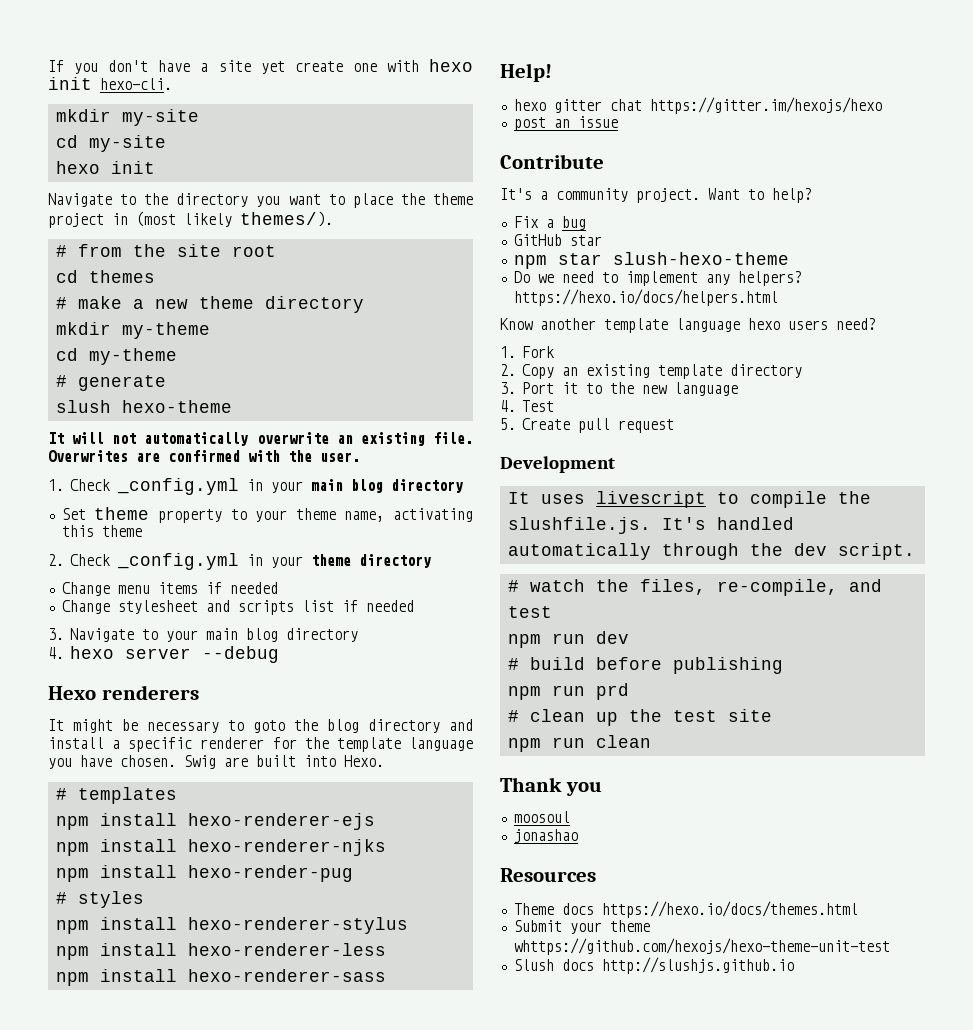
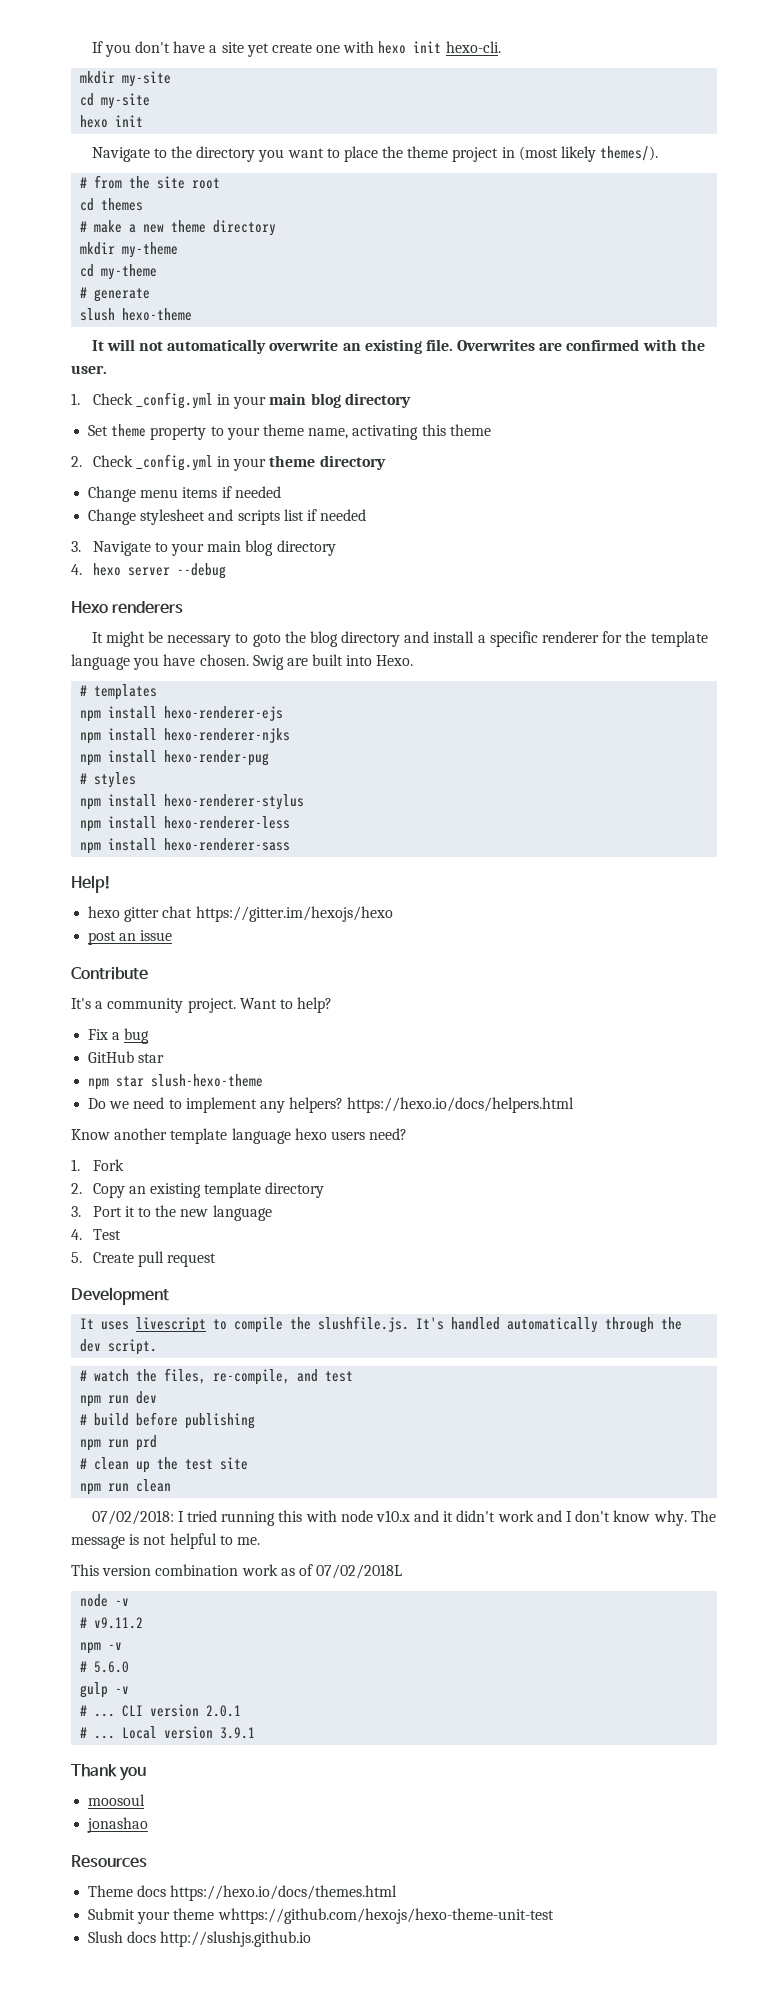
+ 07/02/2018: I tried running this with node v10.x and it didn't work and I don't know why. The message is not helpful to me.
+ This version combination work as of 07/02/2018L
+ node -v
+ # v9.11.2
+ npm -v
+ # 5.6.0
+ gulp -v
+ # ... CLI version 2.0.1
+ # ... Local version 3.9.1

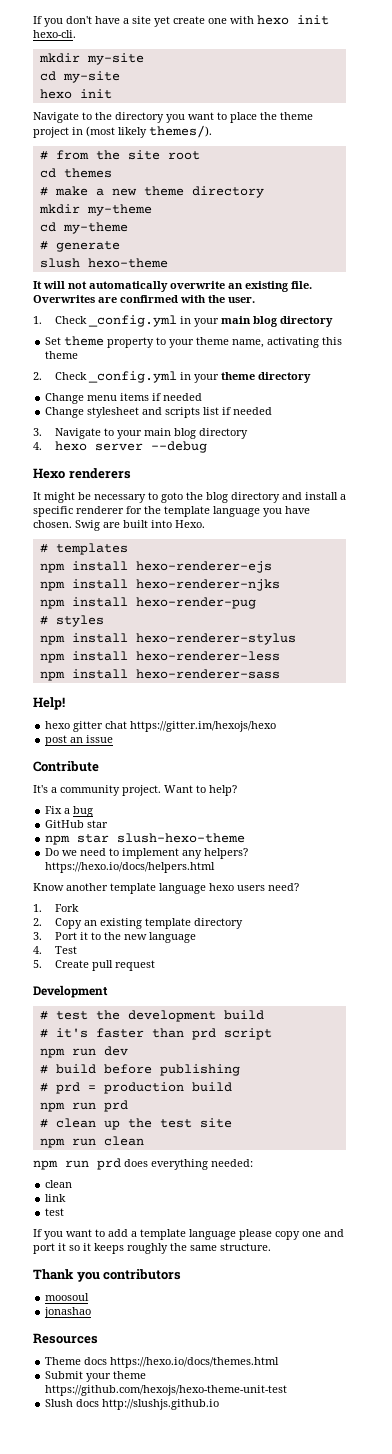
- It uses livescript to compile the slushfile.js. It's handled automatically through the dev script.
- # watch the files, re-compile, and test
+ # test the development build
+ # it's faster than prd script
+ # prd = production build
- 07/02/2018: I tried running this with node v10.x and it didn't work and I don't know why. The message is not helpful to me.
- This version combination work as of 07/02/2018L
- node -v
- # v9.11.2
- npm -v
- # 5.6.0
- gulp -v
- # ... CLI version 2.0.1
- # ... Local version 3.9.1
+ npm run prd does everything needed:
+ clean
+ link
+ test
+ If you want to add a template language please copy one and port it so it keeps roughly the same structure.
- Thank you
+ Thank you contributors
- Submit your theme whttps://github.com/hexojs/hexo-theme-unit-test
+ Submit your theme https://github.com/hexojs/hexo-theme-unit-test

